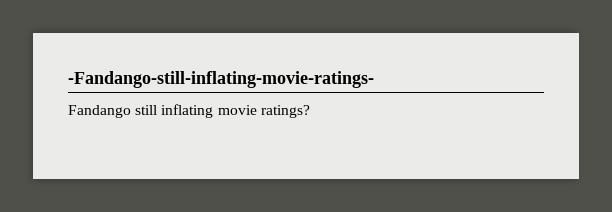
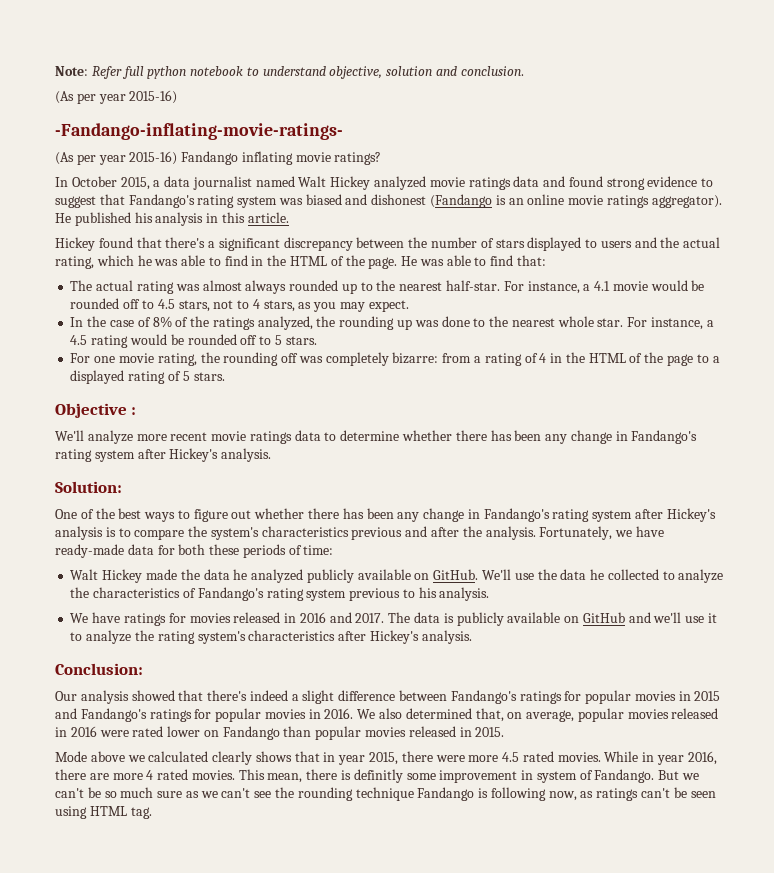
- -Fandango-still-inflating-movie-ratings-
- Fandango still inflating movie ratings?
+ Note: Refer full python notebook to understand objective, solution and conclusion.
+ (As per year 2015-16)
+ -Fandango-inflating-movie-ratings-
+ (As per year 2015-16) Fandango inflating movie ratings?
+ In October 2015, a data journalist named Walt Hickey analyzed movie ratings data and found strong evidence to suggest that Fandango's rating system was biased and dishonest (Fandango is an online movie ratings aggregator). He published his analysis in this article.
+ Hickey found that there's a significant discrepancy between the number of stars displayed to users and the actual rating, which he was able to find in the HTML of the page. He was able to find that:
+ The actual rating was almost always rounded up to the nearest half-star. For instance, a 4.1 movie would be rounded off to 4.5 stars, not to 4 stars, as you may expect.
+ In the case of 8% of the ratings analyzed, the rounding up was done to the nearest whole star. For instance, a 4.5 rating would be rounded off to 5 stars.
+ For one movie rating, the rounding off was completely bizarre: from a rating of 4 in the HTML of the page to a displayed rating of 5 stars.
+ Objective :
+ We'll analyze more recent movie ratings data to determine whether there has been any change in Fandango's rating system after Hickey's analysis.
+ Solution:
+ One of the best ways to figure out whether there has been any change in Fandango's rating system after Hickey's analysis is to compare the system's characteristics previous and after the analysis. Fortunately, we have ready-made data for both these periods of time:
+ Walt Hickey made the data he analyzed publicly available on GitHub. We'll use the data he collected to analyze the characteristics of Fandango's rating system previous to his analysis.
+ We have ratings for movies released in 2016 and 2017. The data is publicly available on GitHub and we'll use it to analyze the rating system's characteristics after Hickey's analysis.
+ Conclusion:
+ Our analysis showed that there's indeed a slight difference between Fandango's ratings for popular movies in 2015 and Fandango's ratings for popular movies in 2016. We also determined that, on average, popular movies released in 2016 were rated lower on Fandango than popular movies released in 2015.
+ Mode above we calculated clearly shows that in year 2015, there were more 4.5 rated movies. While in year 2016, there are more 4 rated movies. This mean, there is definitly some improvement in system of Fandango. But we can't be so much sure as we can't see the rounding technique Fandango is following now, as ratings can't be seen using HTML tag.

